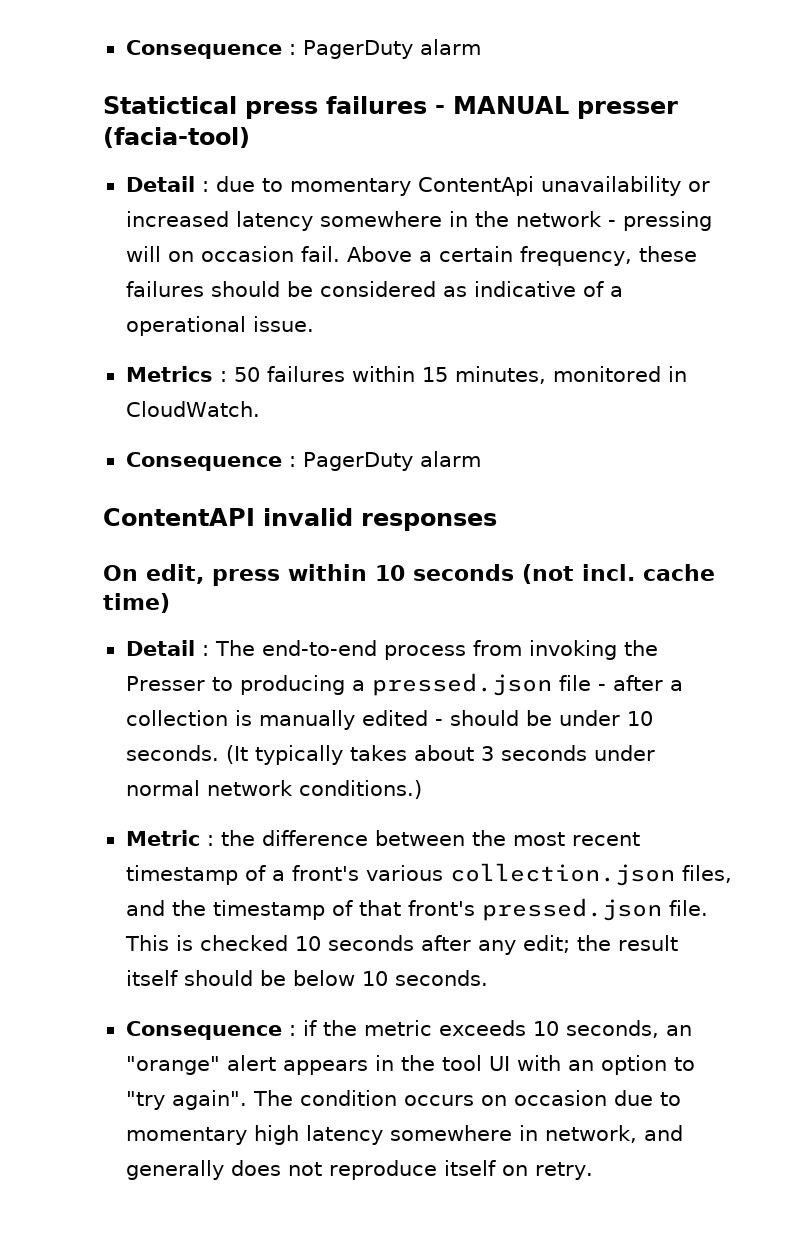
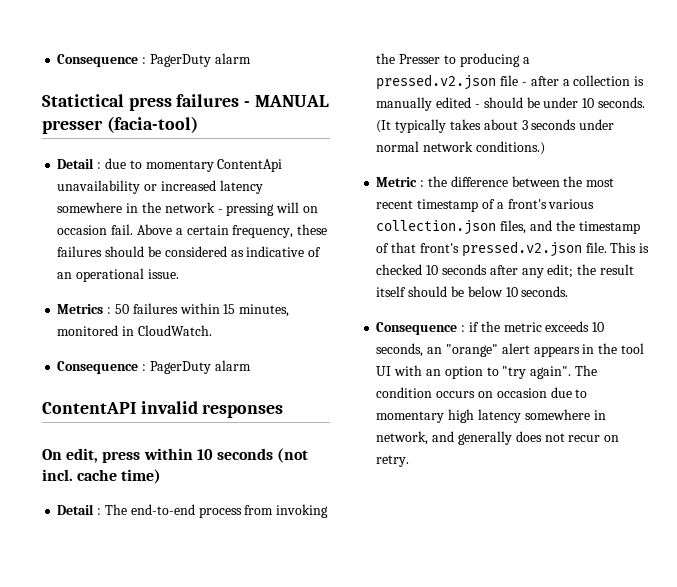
- Above a certain frequency, these failures should be considered as indicative of a operational issue.
+ Above a certain frequency, these failures should be considered as indicative of an operational issue.
- Detail : The end-to-end process from invoking the Presser to producing a pressed.json file - after a collection is manually edited - should be under 10 seconds.
+ Detail : The end-to-end process from invoking the Presser to producing a pressed.v2.json file - after a collection is manually edited - should be under 10 seconds.
- Metric : the difference between the most recent timestamp of a front's various collection.json files, and the timestamp of that front's pressed.json file.
+ Metric : the difference between the most recent timestamp of a front's various collection.json files, and the timestamp of that front's pressed.v2.json file.
- The condition occurs on occasion due to momentary high latency somewhere in network, and generally does not reproduce itself on retry.
+ The condition occurs on occasion due to momentary high latency somewhere in network, and generally does not recur on retry.

